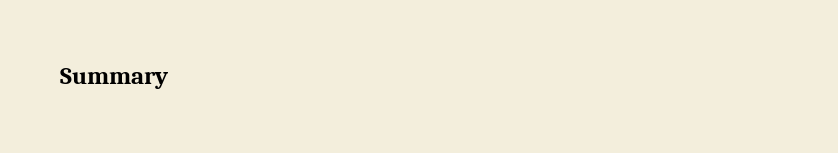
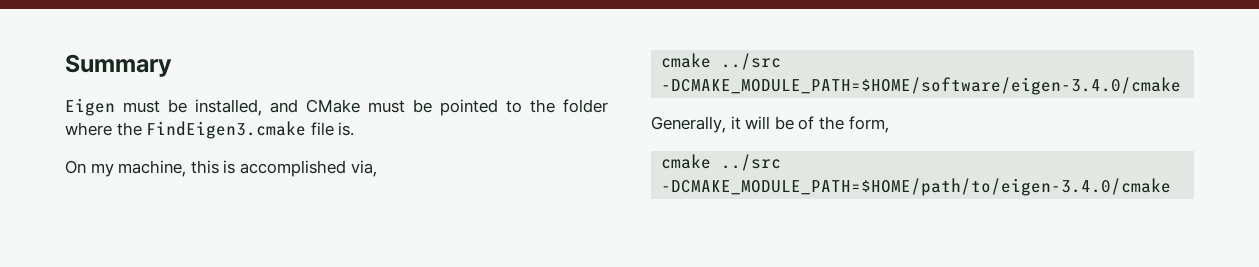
+ Eigen must be installed, and CMake must be pointed to the folder where the FindEigen3.cmake file is.
+ On my machine, this is accomplished via,
+ cmake ../src -DCMAKE_MODULE_PATH=$HOME/software/eigen-3.4.0/cmake
+ Generally, it will be of the form,
+ cmake ../src -DCMAKE_MODULE_PATH=$HOME/path/to/eigen-3.4.0/cmake

